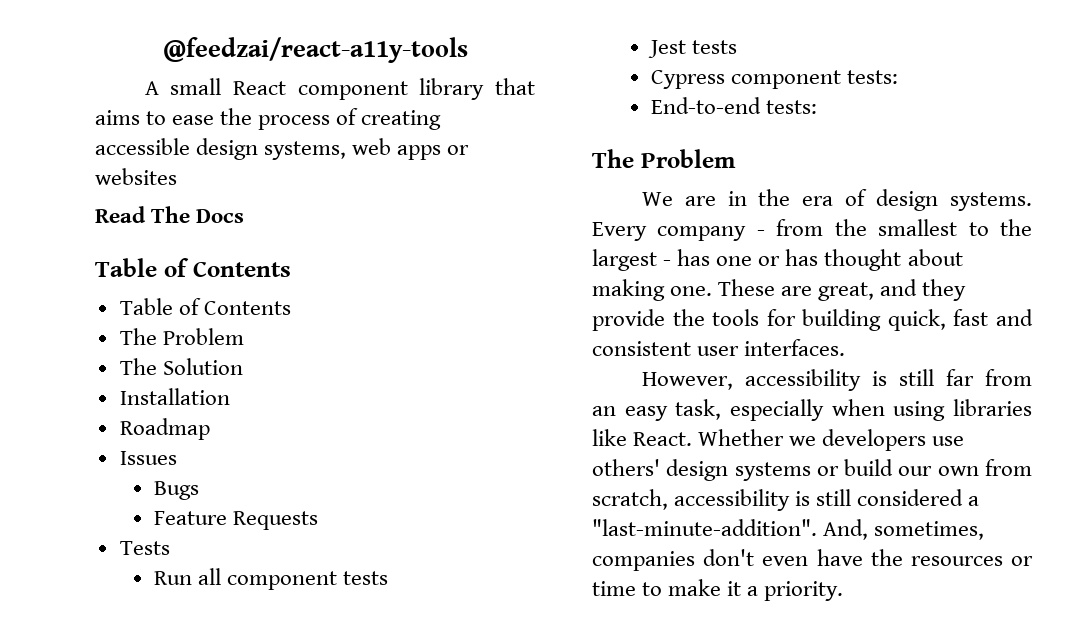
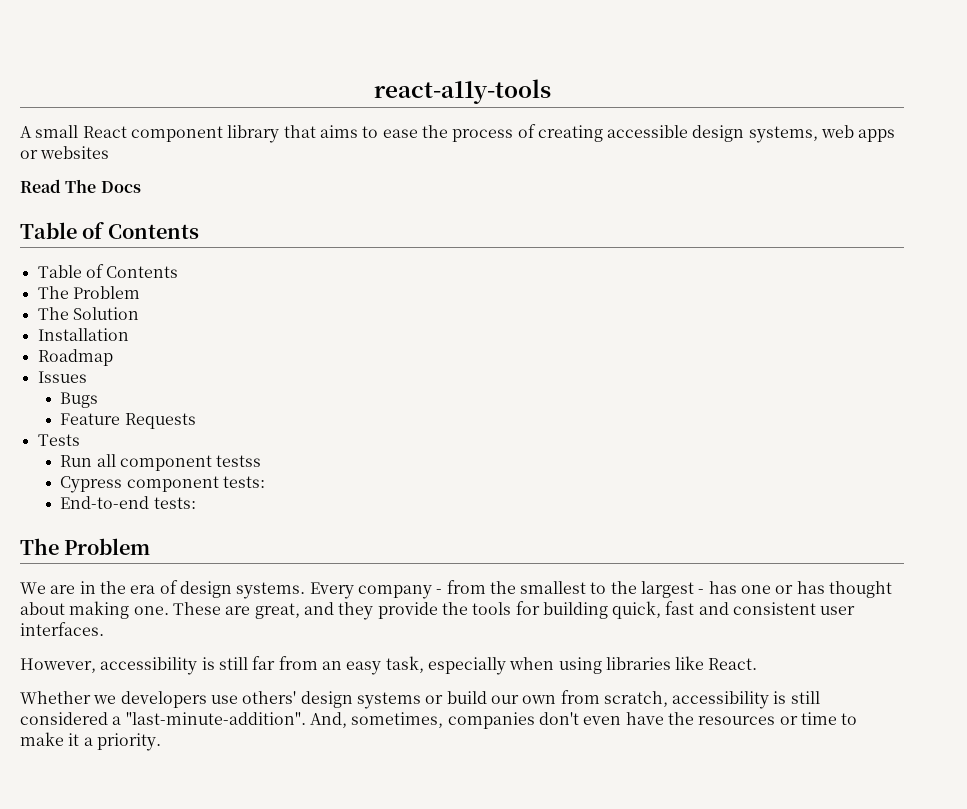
- @feedzai/react-a11y-tools
+ react-a11y-tools
- Run all component tests
- Jest tests
+ Run all component testss
- However, accessibility is still far from an easy task, especially when using libraries like React. Whether we developers use others' design systems or build our own from scratch, accessibility is still considered a "last-minute-addition".
+ However, accessibility is still far from an easy task, especially when using libraries like React.
+ Whether we developers use others' design systems or build our own from scratch, accessibility is still considered a "last-minute-addition".

